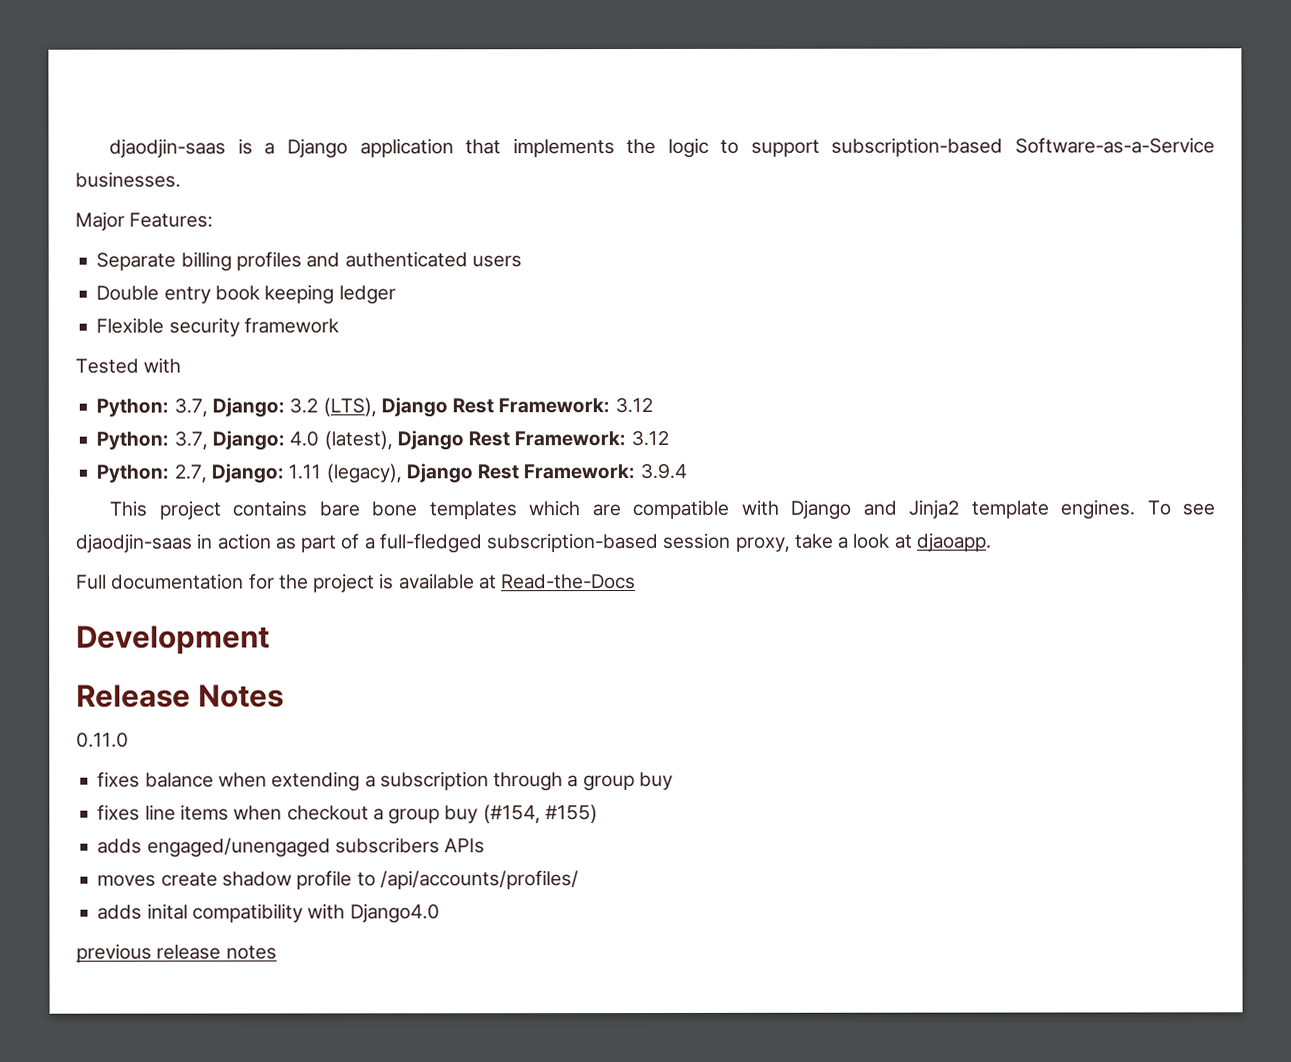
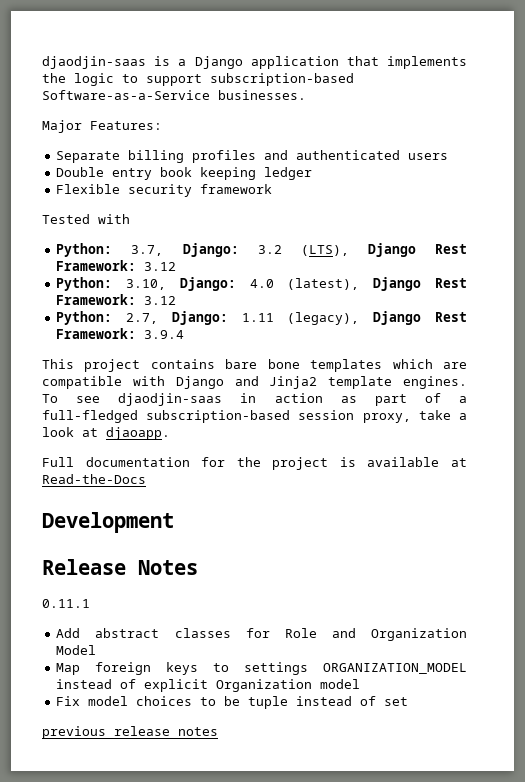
- Python: 3.7, Django: 4.0 (latest), Django Rest Framework: 3.12
+ Python: 3.10, Django: 4.0 (latest), Django Rest Framework: 3.12
- 0.11.0
- fixes balance when extending a subscription through a group buy
- fixes line items when checkout a group buy (#154, #155)
- adds engaged/unengaged subscribers APIs
- moves create shadow profile to /api/accounts/profiles/
- adds inital compatibility with Django4.0
+ 0.11.1
+ Add abstract classes for Role and Organization Model
+ Map foreign keys to settings ORGANIZATION_MODEL instead of explicit Organization model
+ Fix model choices to be tuple instead of set

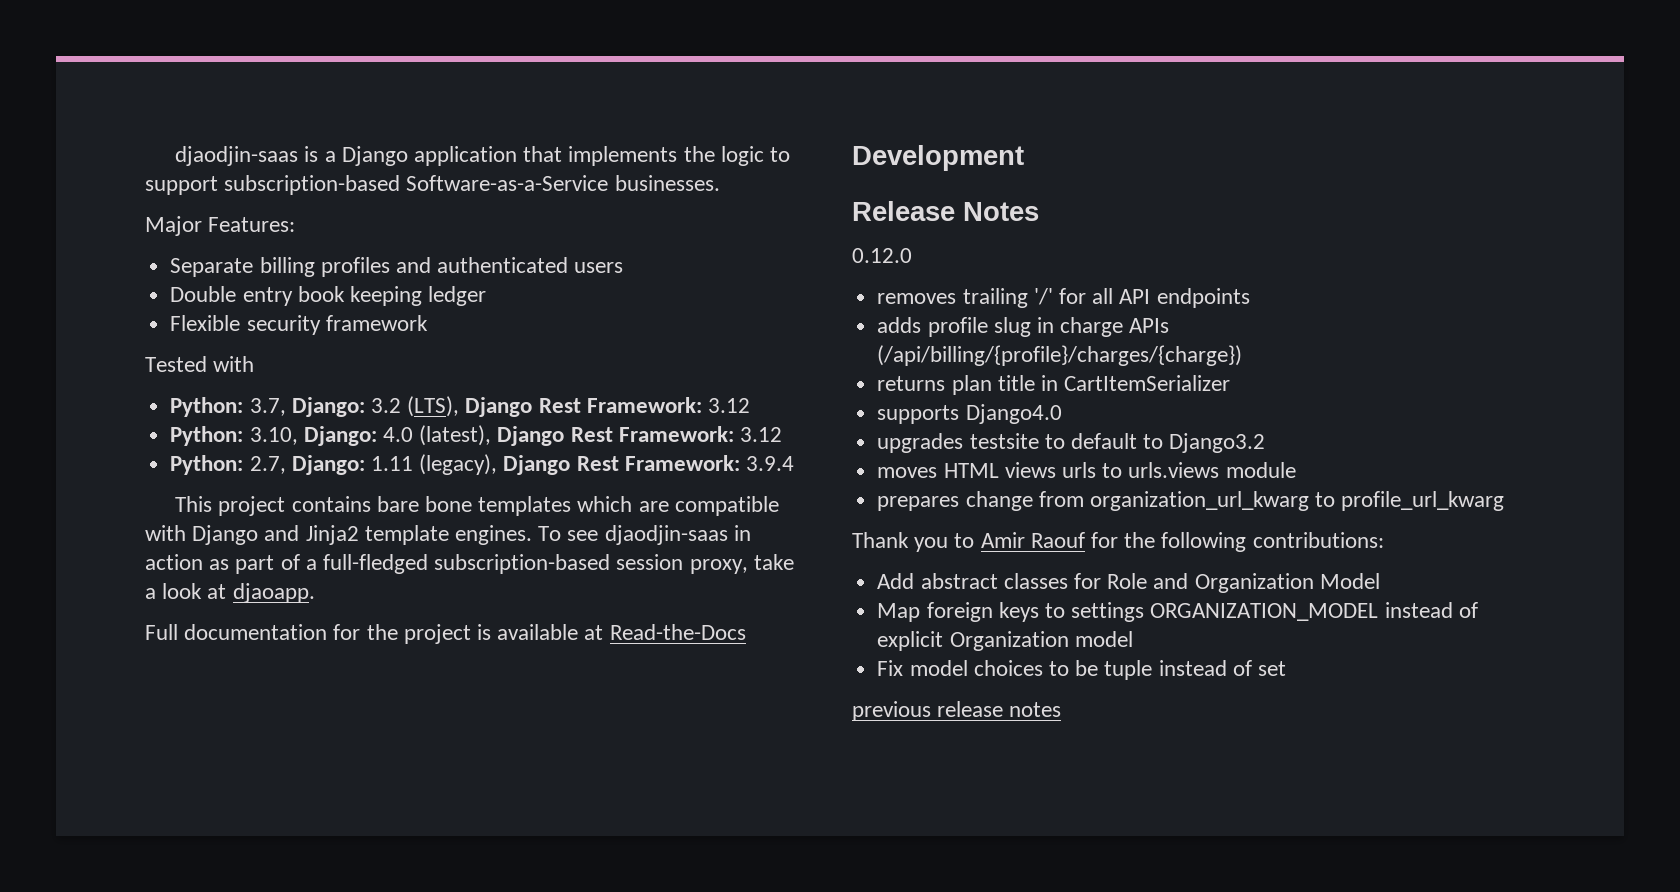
- 0.11.1
+ 0.12.0
+ removes trailing '/' for all API endpoints
+ adds profile slug in charge APIs (/api/billing/{profile}/charges/{charge})
+ returns plan title in CartItemSerializer
+ supports Django4.0
+ upgrades testsite to default to Django3.2
+ moves HTML views urls to urls.views module
+ prepares change from organization_url_kwarg to profile_url_kwarg
+ Thank you to Amir Raouf for the following contributions:

